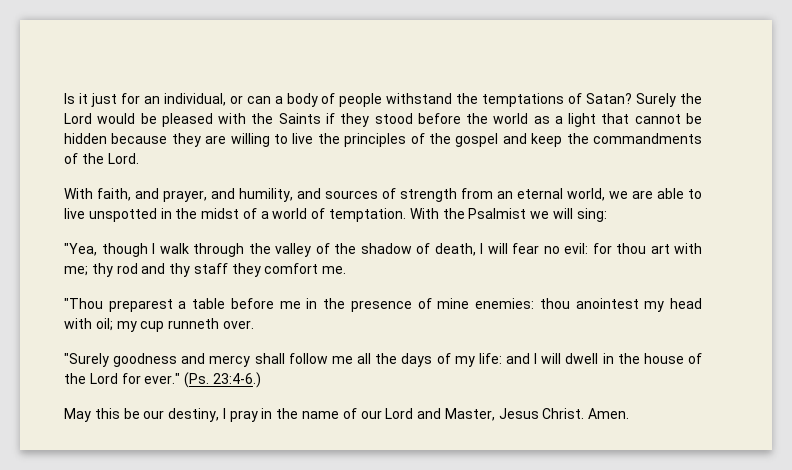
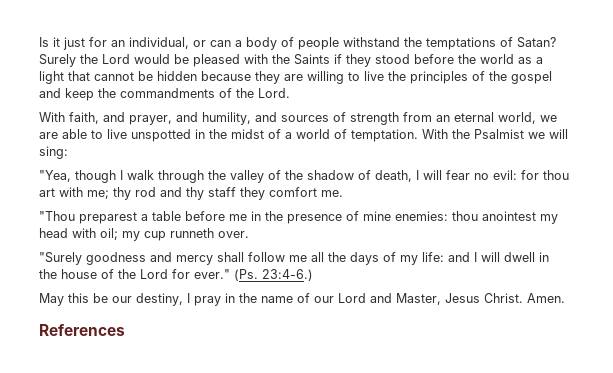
+ References

